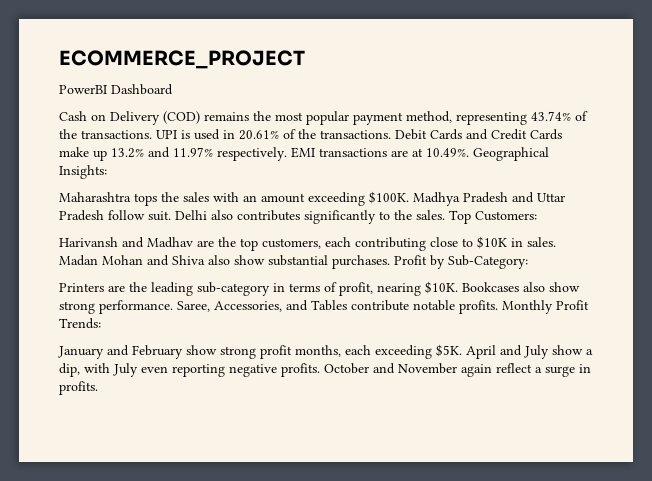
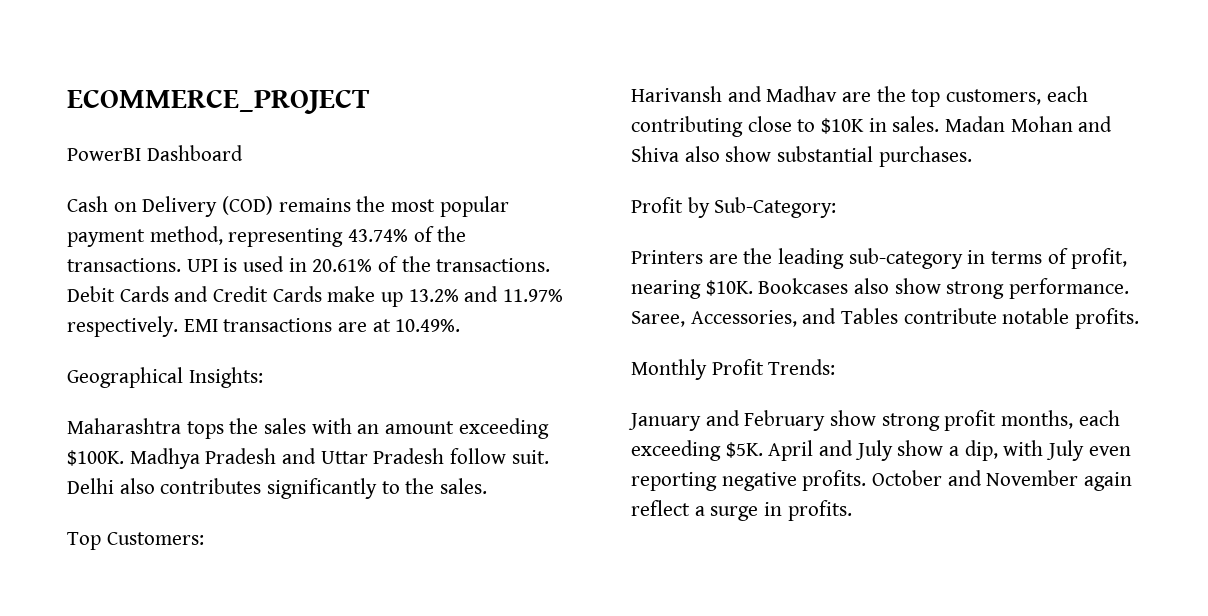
- EMI transactions are at 10.49%. Geographical Insights:
+ EMI transactions are at 10.49%.
+ Geographical Insights:
- Delhi also contributes significantly to the sales. Top Customers:
+ Delhi also contributes significantly to the sales.
+ Top Customers:
- Madan Mohan and Shiva also show substantial purchases. Profit by Sub-Category:
+ Madan Mohan and Shiva also show substantial purchases.
+ Profit by Sub-Category:
- Saree, Accessories, and Tables contribute notable profits. Monthly Profit Trends:
+ Saree, Accessories, and Tables contribute notable profits.
+ Monthly Profit Trends:

